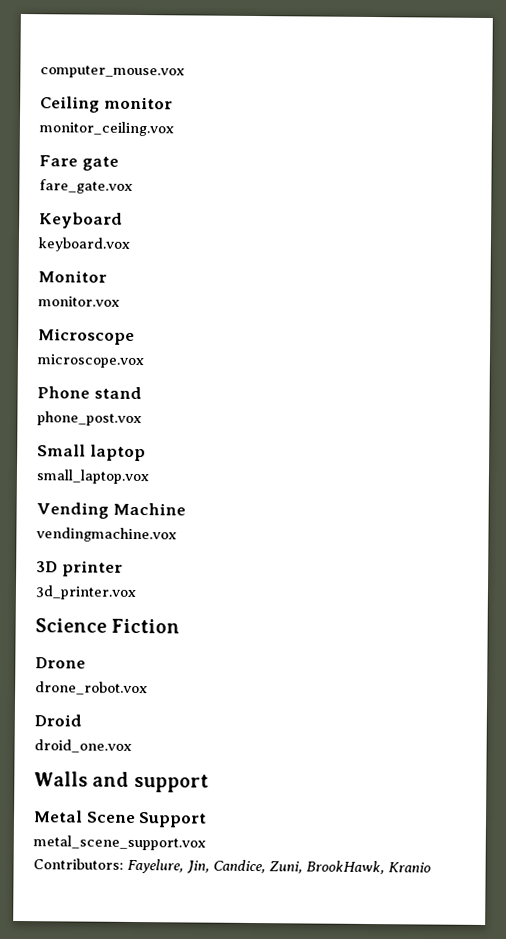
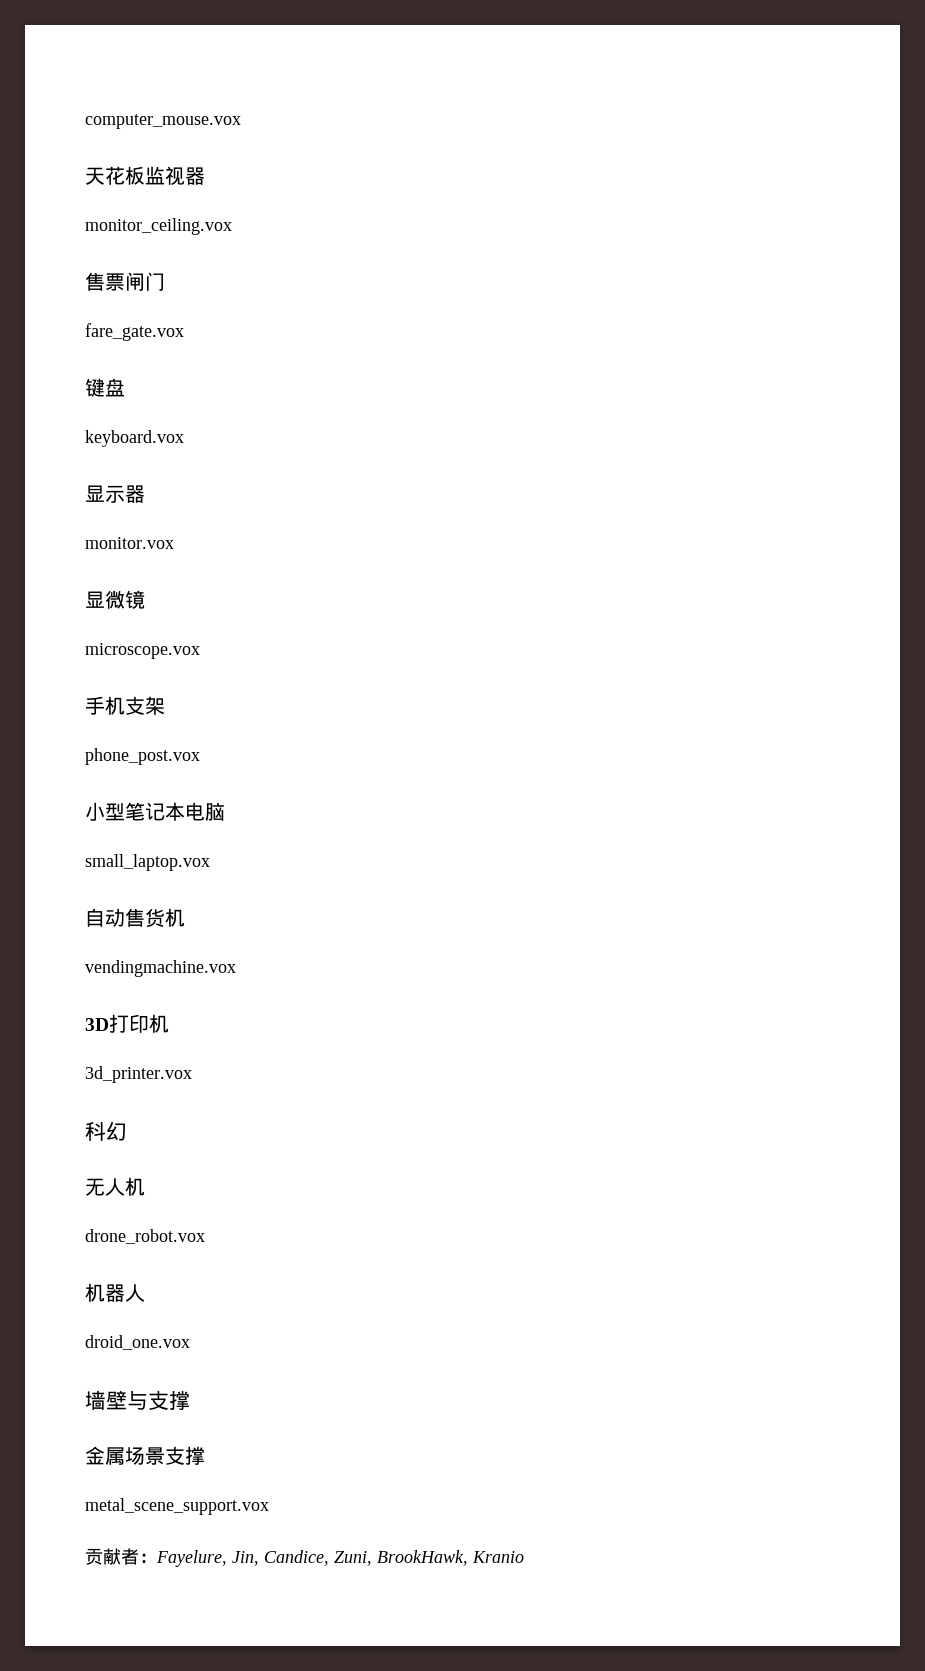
- Ceiling monitor
+ 天花板监视器
- Fare gate
+ 售票闸门
- Keyboard
+ 键盘
- Monitor
+ 显示器
- Microscope
+ 显微镜
- Phone stand
+ 手机支架
- Small laptop
+ 小型笔记本电脑
- Vending Machine
+ 自动售货机
- 3D printer
+ 3D打印机
- Science Fiction
- Drone
+ 科幻
+ 无人机
- Droid
+ 机器人
- Walls and support
- Metal Scene Support
+ 墙壁与支撑
+ 金属场景支撑
- Contributors: Fayelure, Jin, Candice, Zuni, BrookHawk, Kranio
+ 贡献者：Fayelure, Jin, Candice, Zuni, BrookHawk, Kranio

